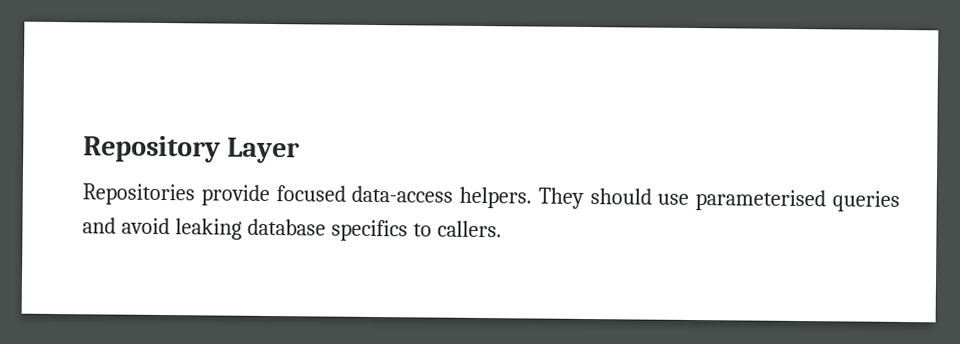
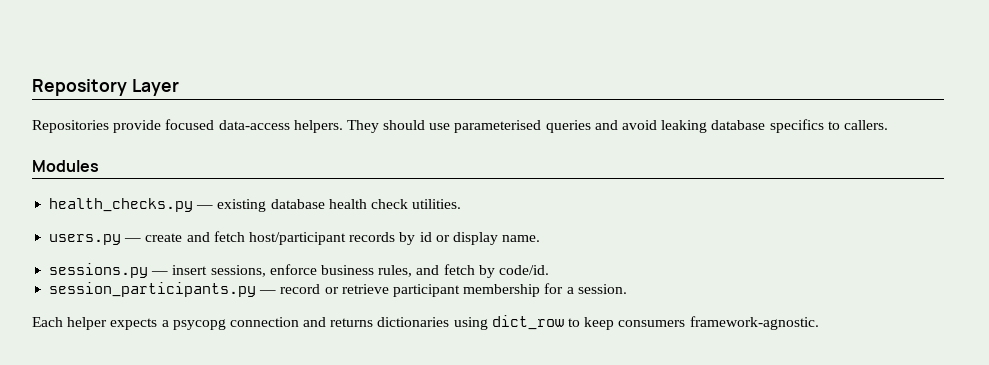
+ Modules
+ health_checks.py — existing database health check utilities.
+ users.py — create and fetch host/participant records by id or display name.
+ sessions.py — insert sessions, enforce business rules, and fetch by code/id.
+ session_participants.py — record or retrieve participant membership for a session.
+ Each helper expects a psycopg connection and returns dictionaries using dict_row to keep consumers framework-agnostic.

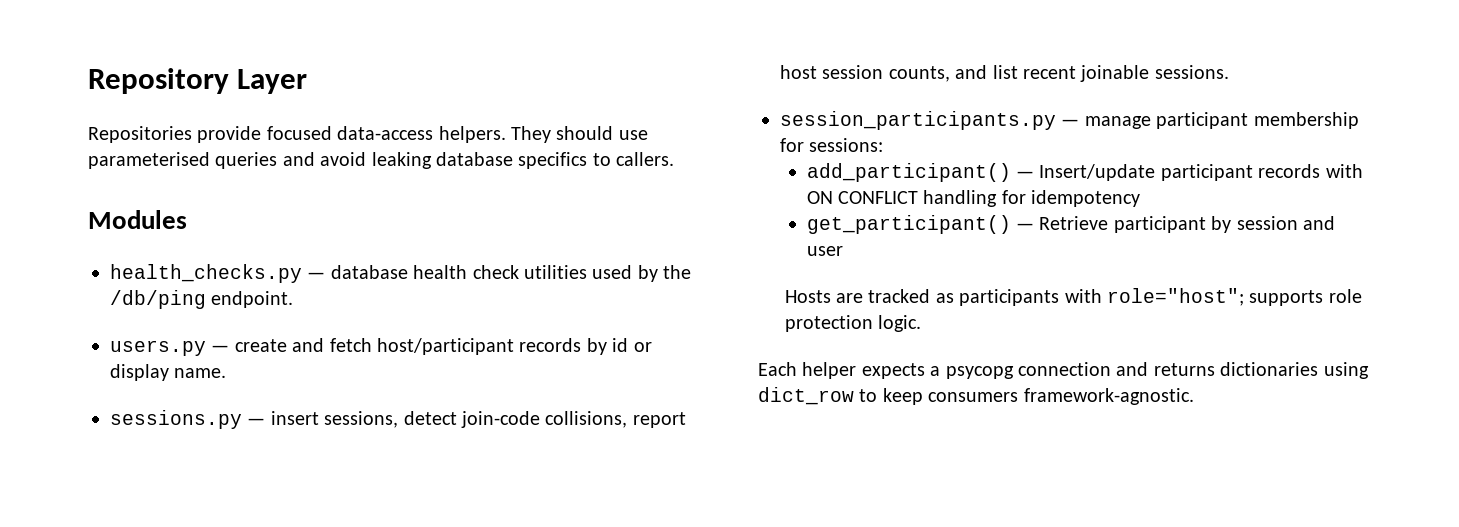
- health_checks.py — existing database health check utilities.
+ health_checks.py — database health check utilities used by the /db/ping endpoint.
- sessions.py — insert sessions, enforce business rules, and fetch by code/id.
- session_participants.py — record or retrieve participant membership for a session.
+ sessions.py — insert sessions, detect join-code collisions, report host session counts, and list recent joinable sessions.
+ session_participants.py — manage participant membership for sessions:
+ add_participant() — Insert/update participant records with ON CONFLICT handling for idempotency
+ get_participant() — Retrieve participant by session and user
+ Hosts are tracked as participants with role="host"; supports role protection logic.

